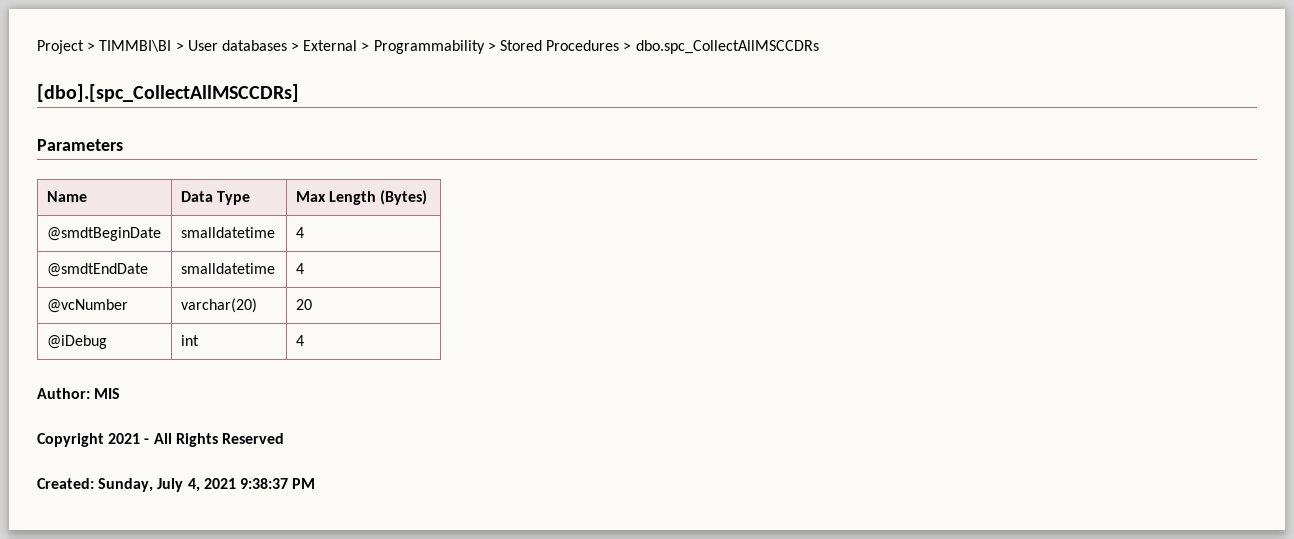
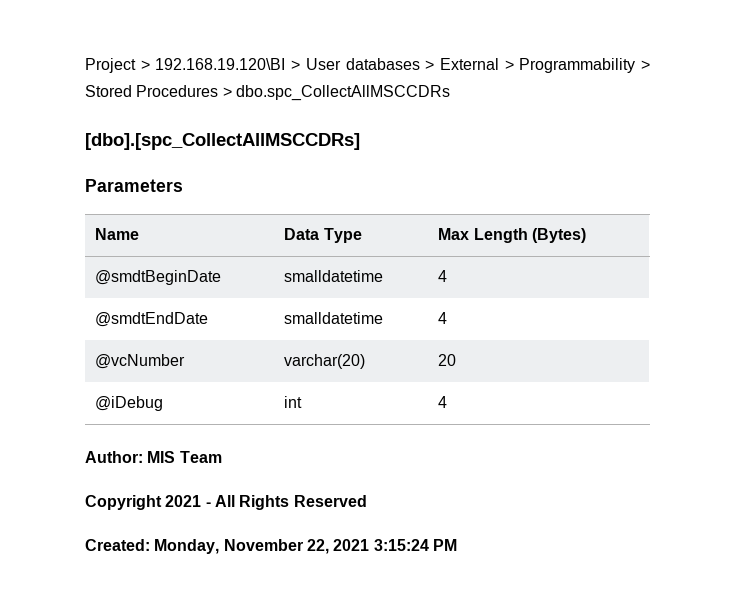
- Project > TIMMBI\BI > User databases > External > Programmability > Stored Procedures > dbo.spc_CollectAllMSCCDRs
+ Project > 192.168.19.120\BI > User databases > External > Programmability > Stored Procedures > dbo.spc_CollectAllMSCCDRs
- Author: MIS
+ Author: MIS Team
- Created: Sunday, July 4, 2021 9:38:37 PM
+ Created: Monday, November 22, 2021 3:15:24 PM

